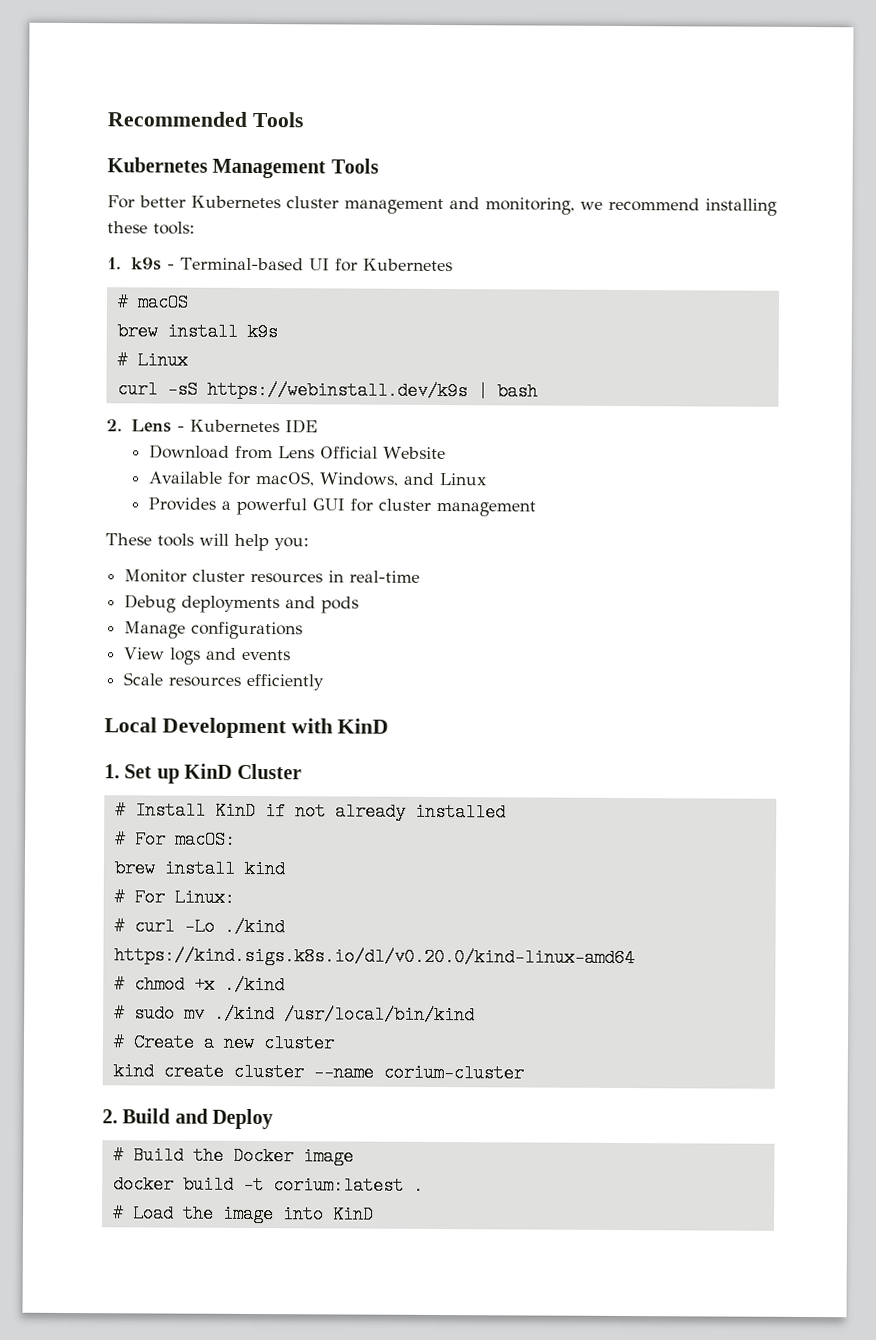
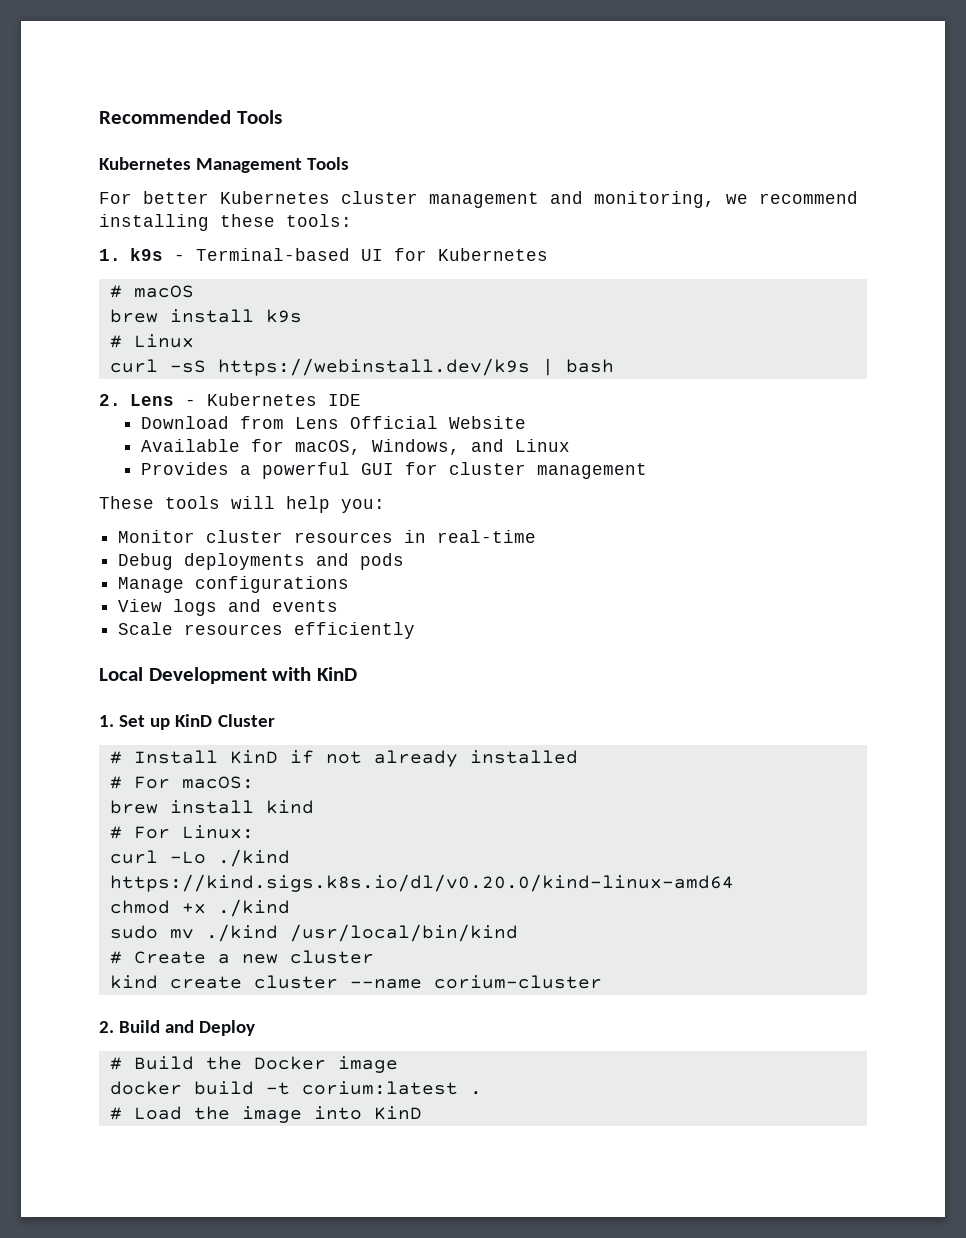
- # curl -Lo ./kind https://kind.sigs.k8s.io/dl/v0.20.0/kind-linux-amd64
+ curl -Lo ./kind https://kind.sigs.k8s.io/dl/v0.20.0/kind-linux-amd64
- # chmod +x ./kind
+ chmod +x ./kind
- # sudo mv ./kind /usr/local/bin/kind
+ sudo mv ./kind /usr/local/bin/kind

